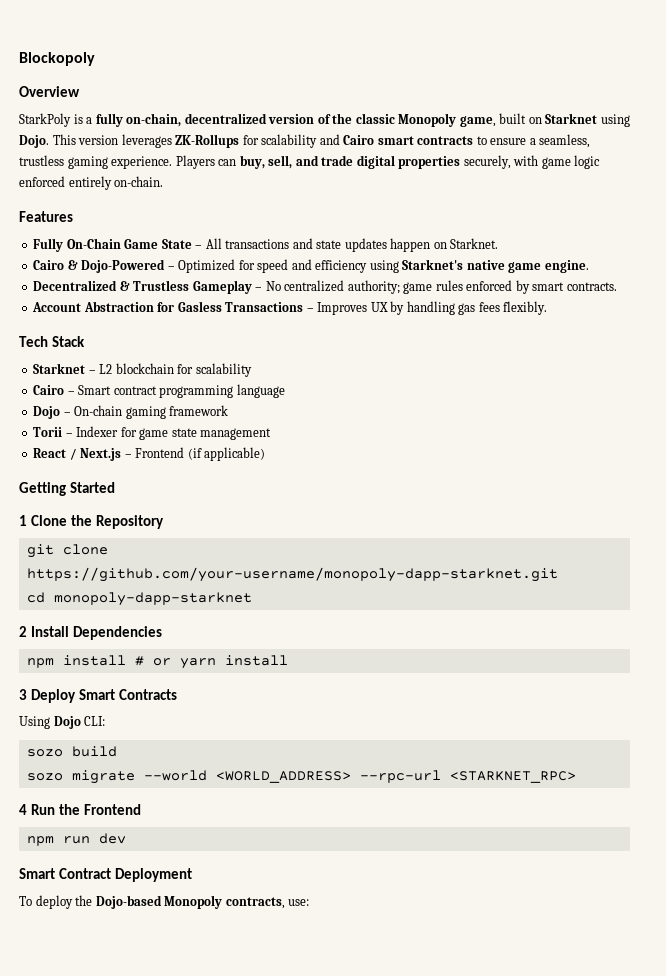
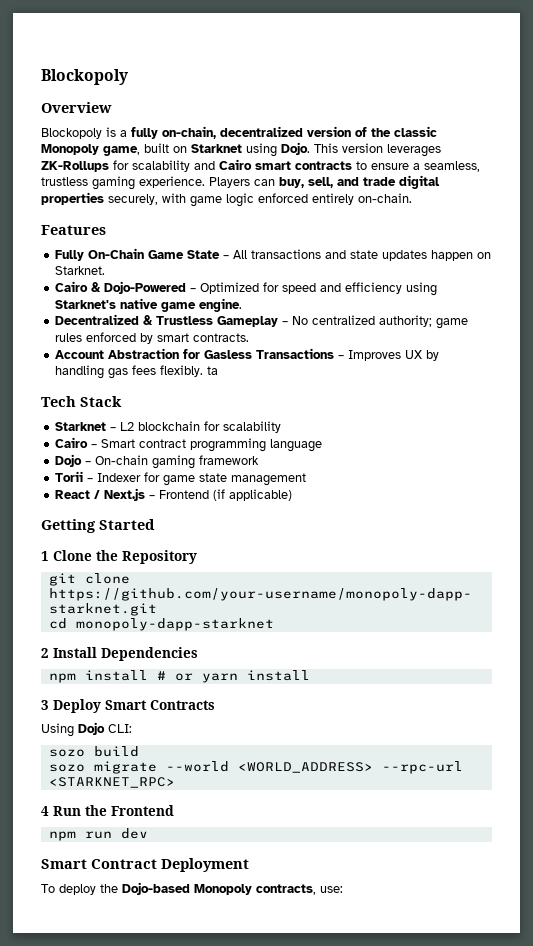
- StarkPoly is a fully on-chain, decentralized version of the classic Monopoly game, built on Starknet using Dojo.
+ Blockopoly is a fully on-chain, decentralized version of the classic Monopoly game, built on Starknet using Dojo.
- Account Abstraction for Gasless Transactions – Improves UX by handling gas fees flexibly.
+ Account Abstraction for Gasless Transactions – Improves UX by handling gas fees flexibly. ta

